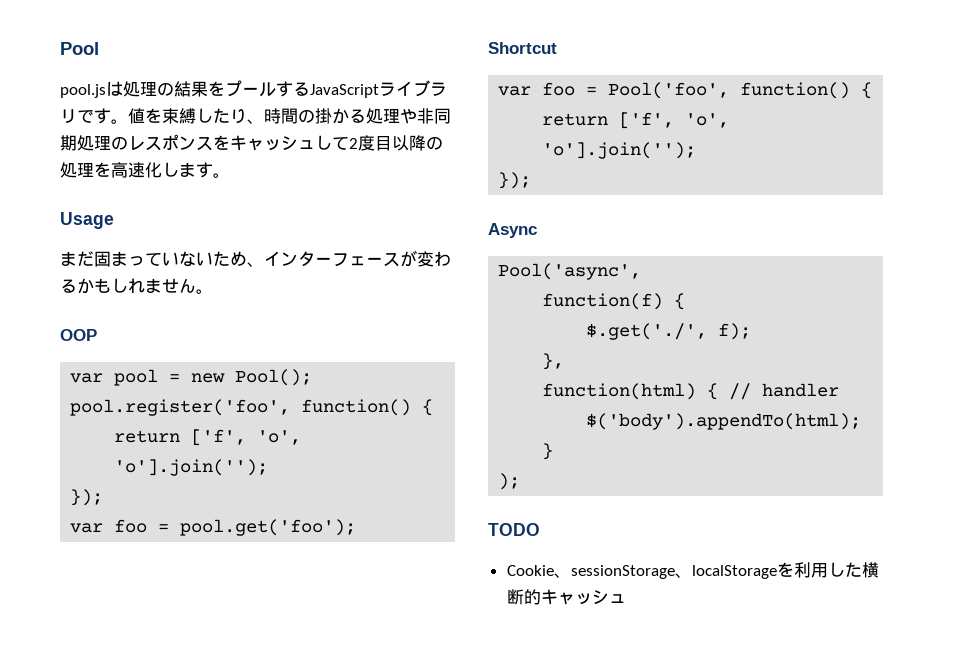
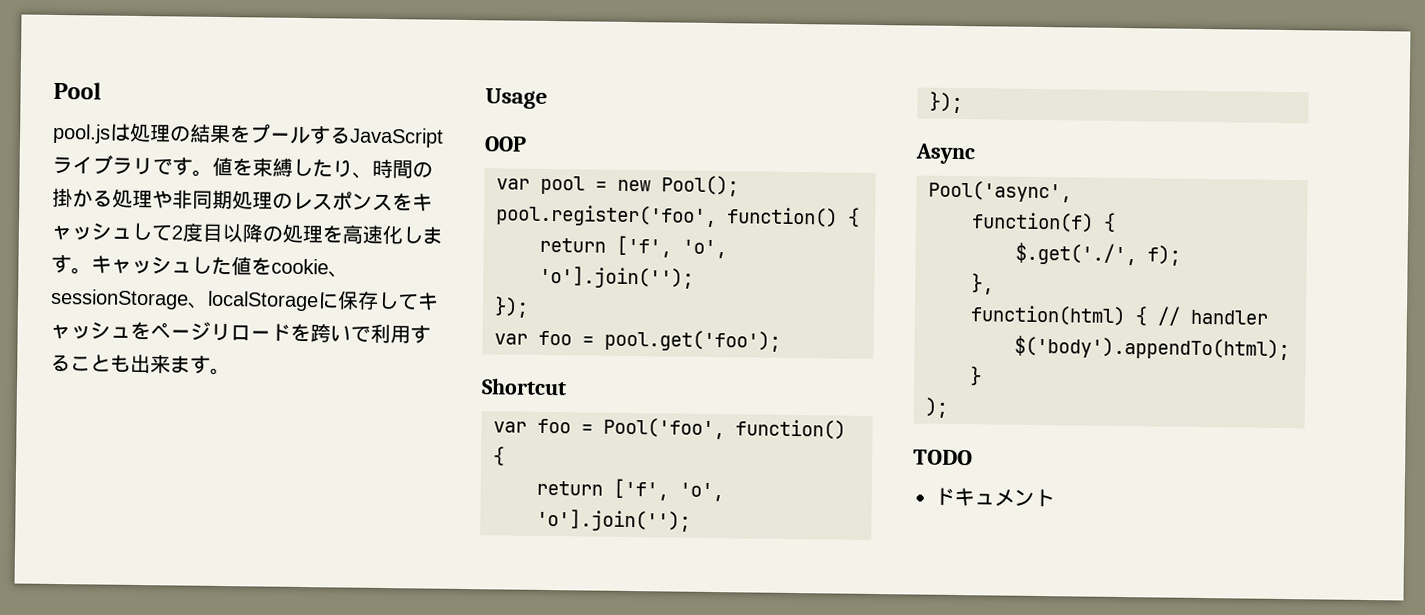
- 値を束縛したり、時間の掛かる処理や非同期処理のレスポンスをキャッシュして2度目以降の処理を高速化します。
+ 値を束縛したり、時間の掛かる処理や非同期処理のレスポンスをキャッシュして2度目以降の処理を高速化します。キャッシュした値をcookie、sessionStorage、localStorageに保存してキャッシュをページリロードを跨いで利用することも出来ます。
  Usage
- まだ固まっていないため、インターフェースが変わるかもしれません。
- Cookie、sessionStorage、localStorageを利用した横断的キャッシュ
+ ドキュメント

